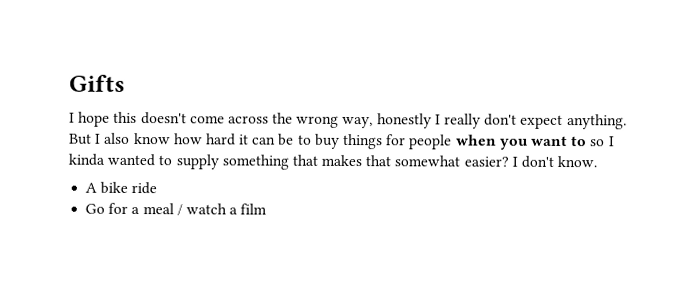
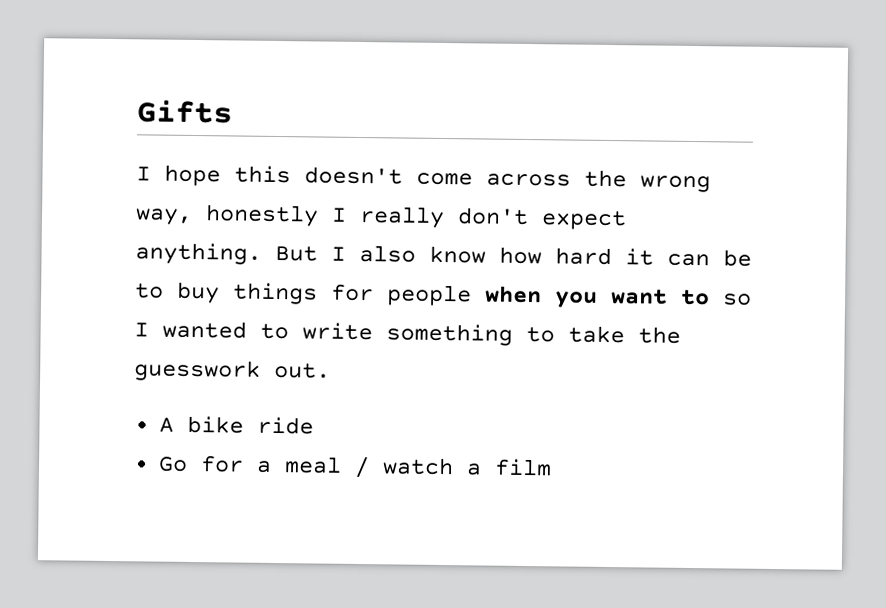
- But I also know how hard it can be to buy things for people when you want to so I kinda wanted to supply something that makes that somewhat easier? I don't know.
+ But I also know how hard it can be to buy things for people when you want to so I wanted to write something to take the guesswork out.

